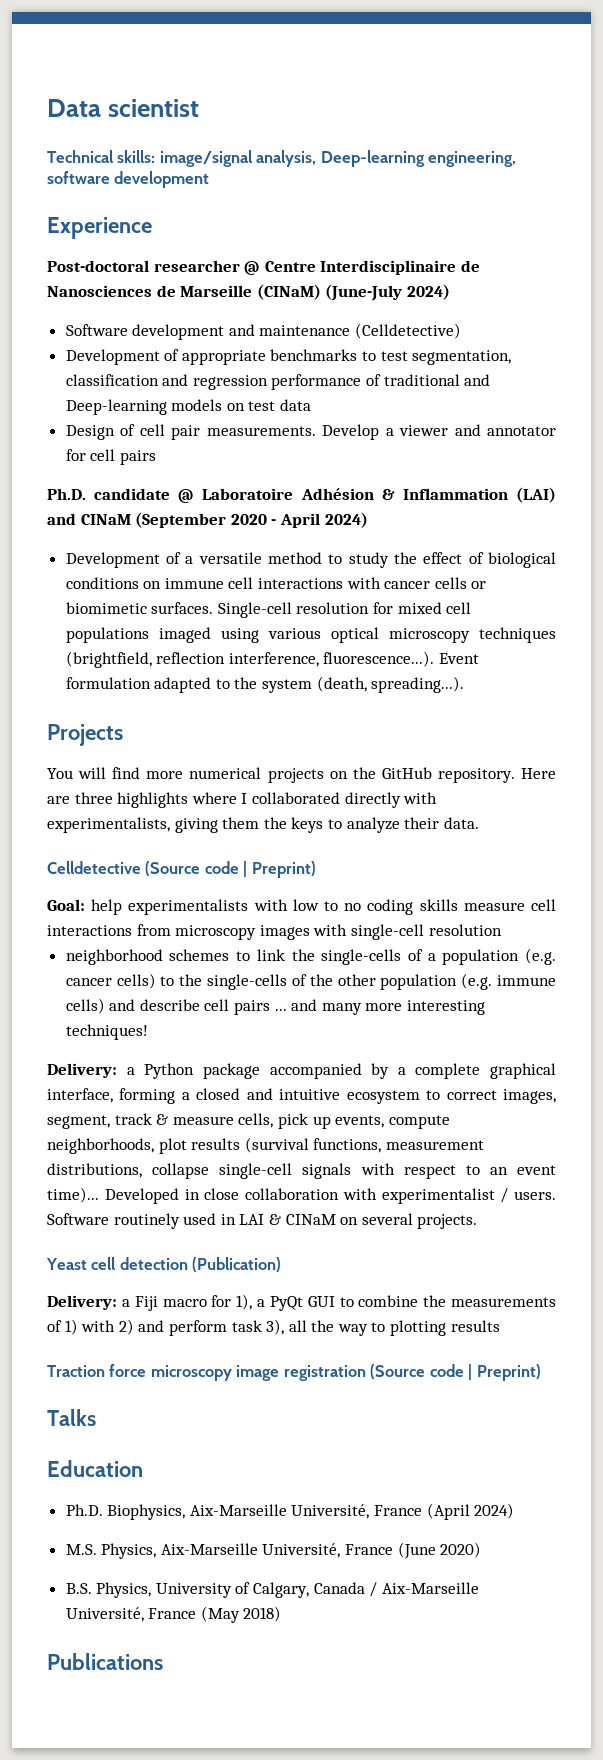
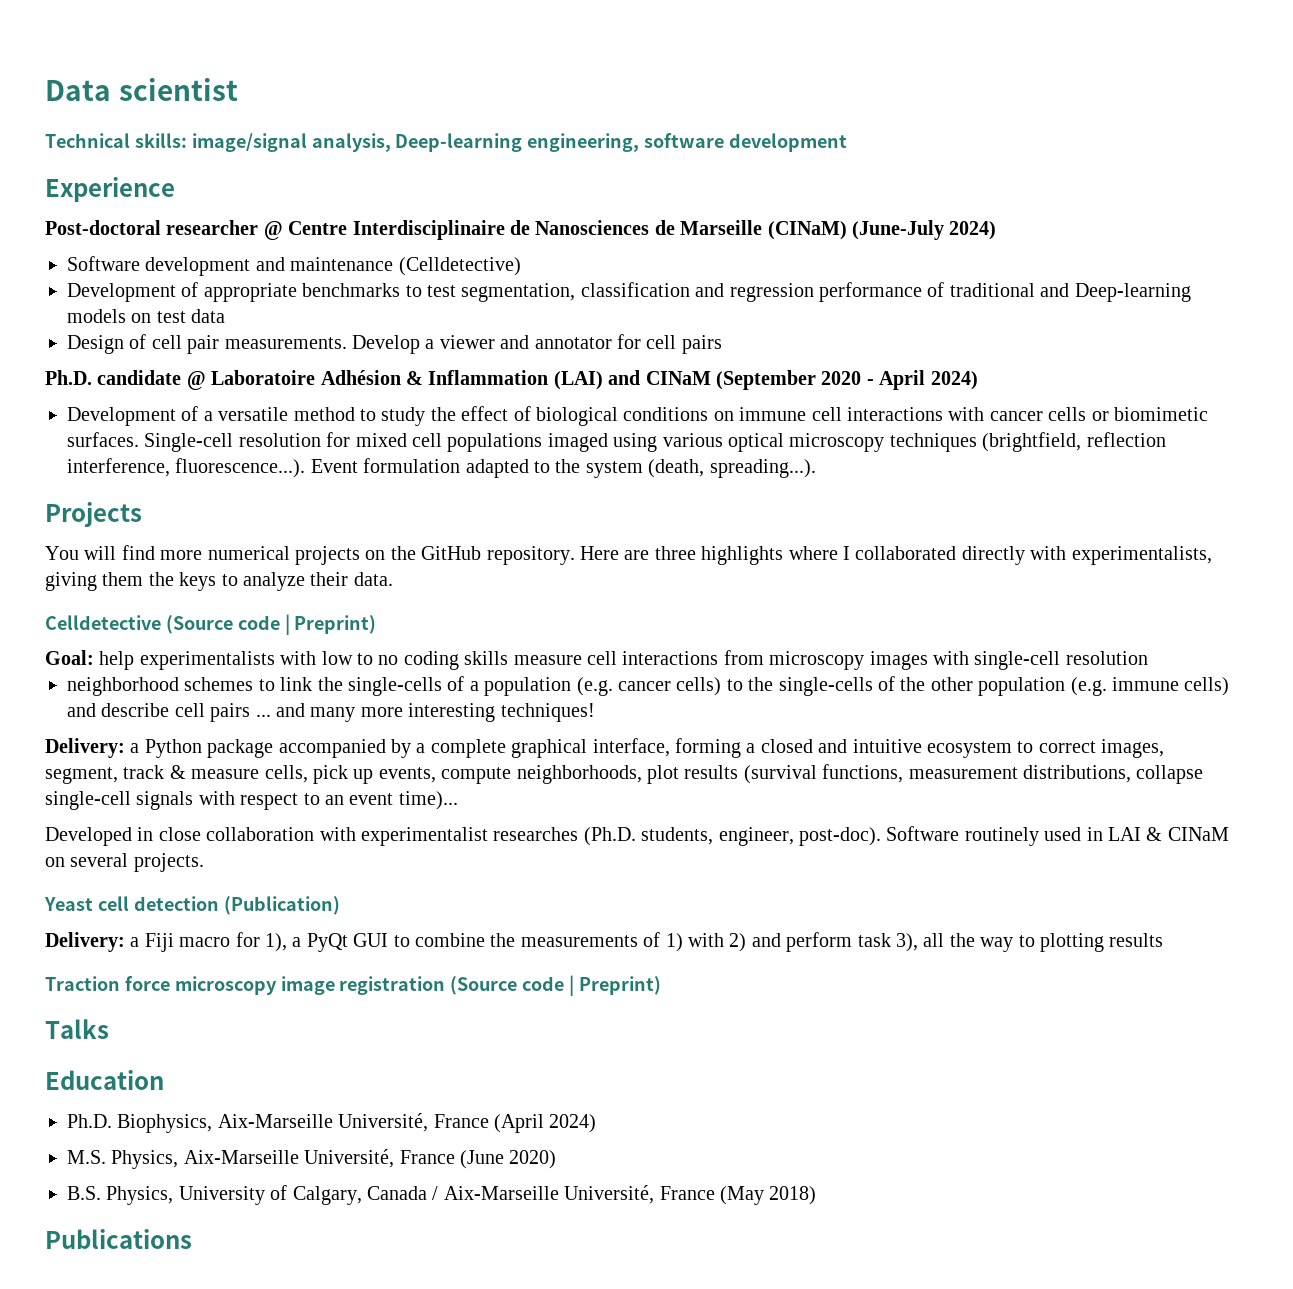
- Delivery: a Python package accompanied by a complete graphical interface, forming a closed and intuitive ecosystem to correct images, segment, track & measure cells, pick up events, compute neighborhoods, plot results (survival functions, measurement distributions, collapse single-cell signals with respect to an event time)... Developed in close collaboration with experimentalist / users.
+ Delivery: a Python package accompanied by a complete graphical interface, forming a closed and intuitive ecosystem to correct images, segment, track & measure cells, pick up events, compute neighborhoods, plot results (survival functions, measurement distributions, collapse single-cell signals with respect to an event time)...
+ Developed in close collaboration with experimentalist researches (Ph.D. students, engineer, post-doc).

